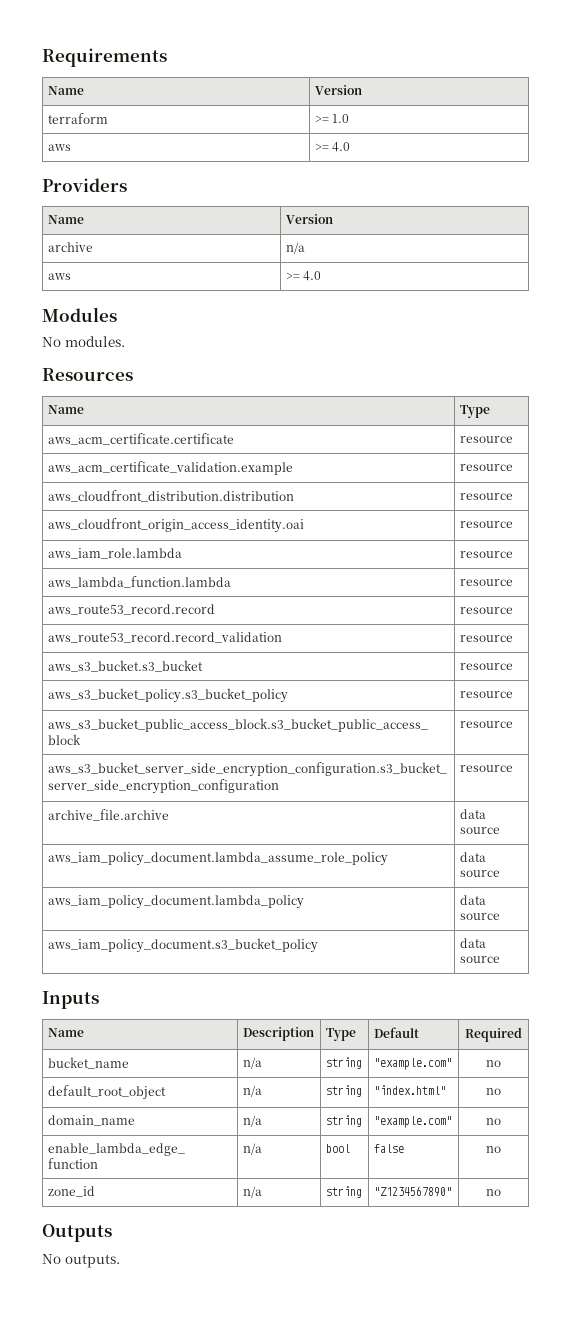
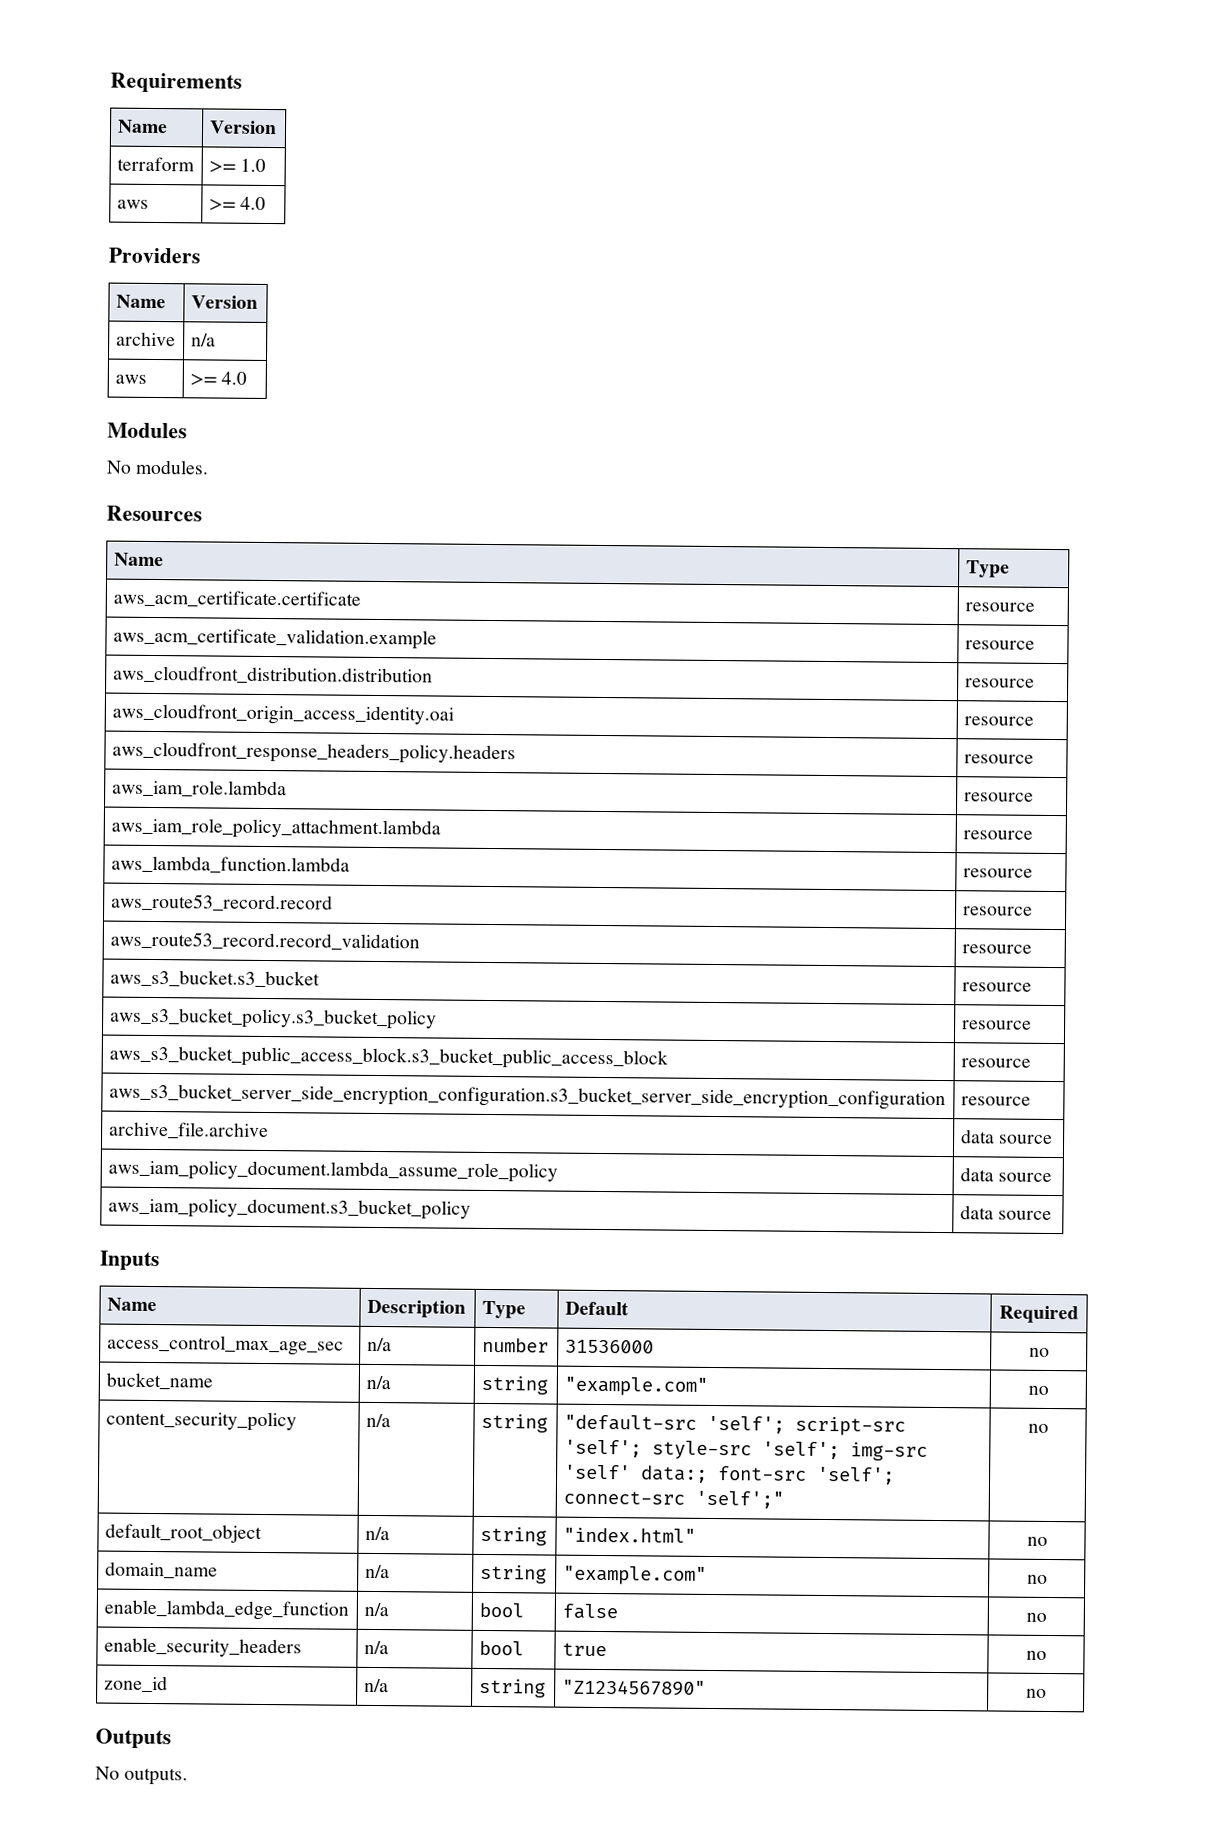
+ aws_cloudfront_response_headers_policy.headers | resource
+ aws_iam_role_policy_attachment.lambda | resource
- aws_iam_policy_document.lambda_policy | data source
+ access_control_max_age_sec | n/a | number | 31536000 | no
+ content_security_policy | n/a | string | "default-src 'self'; script-src 'self'; style-src 'self'; img-src 'self' data:; font-src 'self'; connect-src 'self';" | no
+ enable_security_headers | n/a | bool | true | no

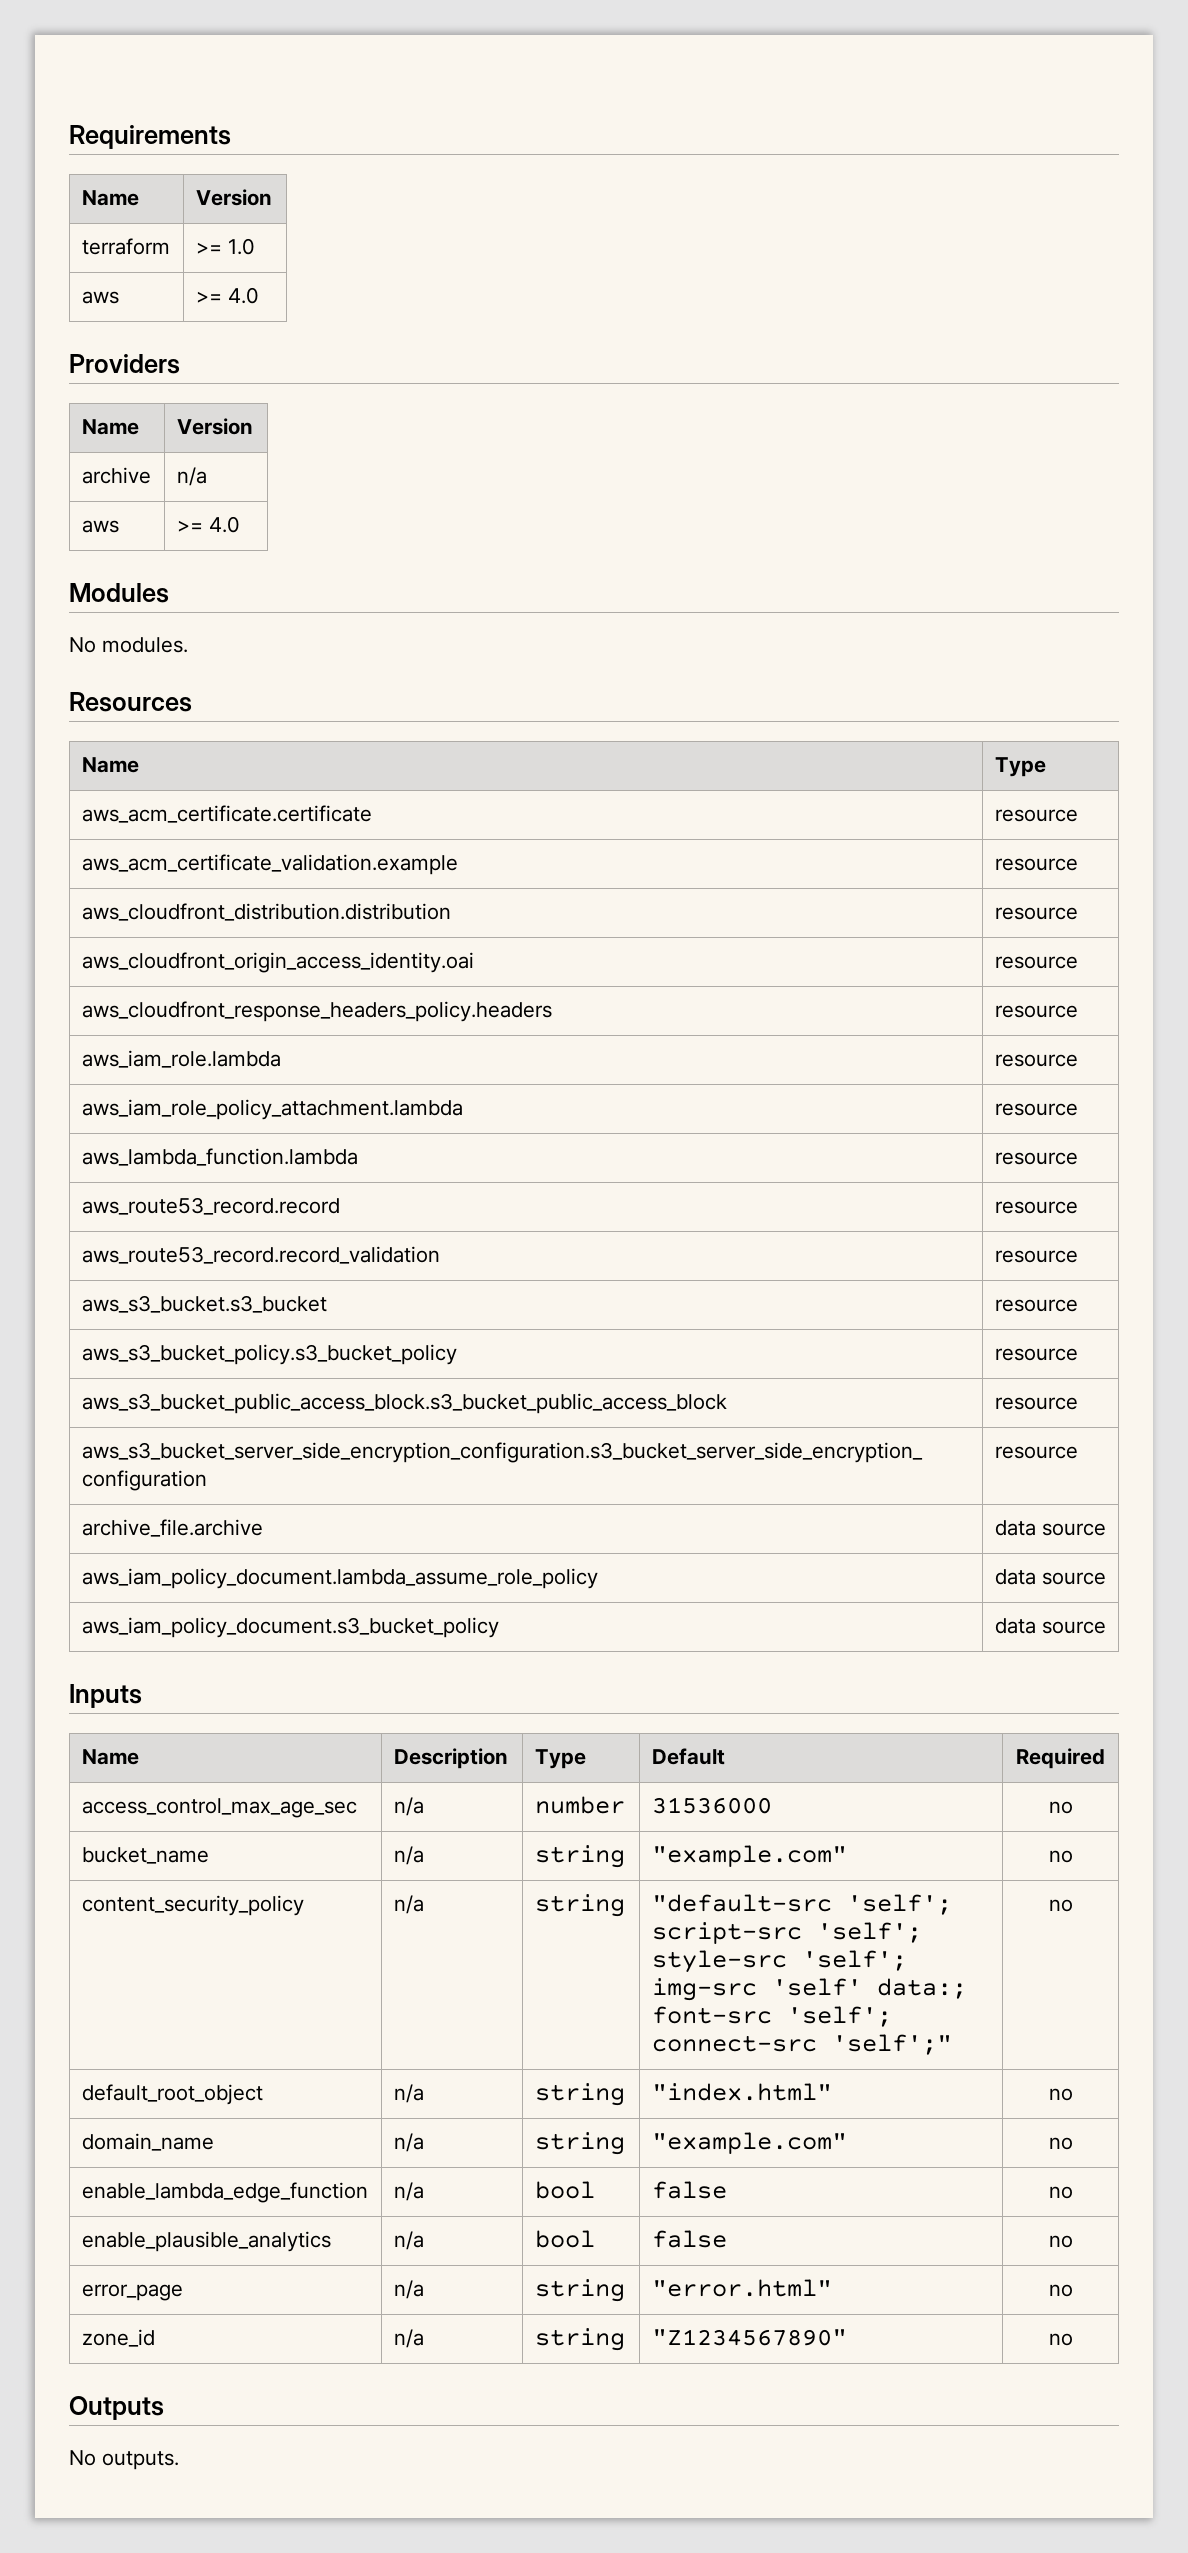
- enable_security_headers | n/a | bool | true | no
+ enable_plausible_analytics | n/a | bool | false | no
+ error_page | n/a | string | "error.html" | no

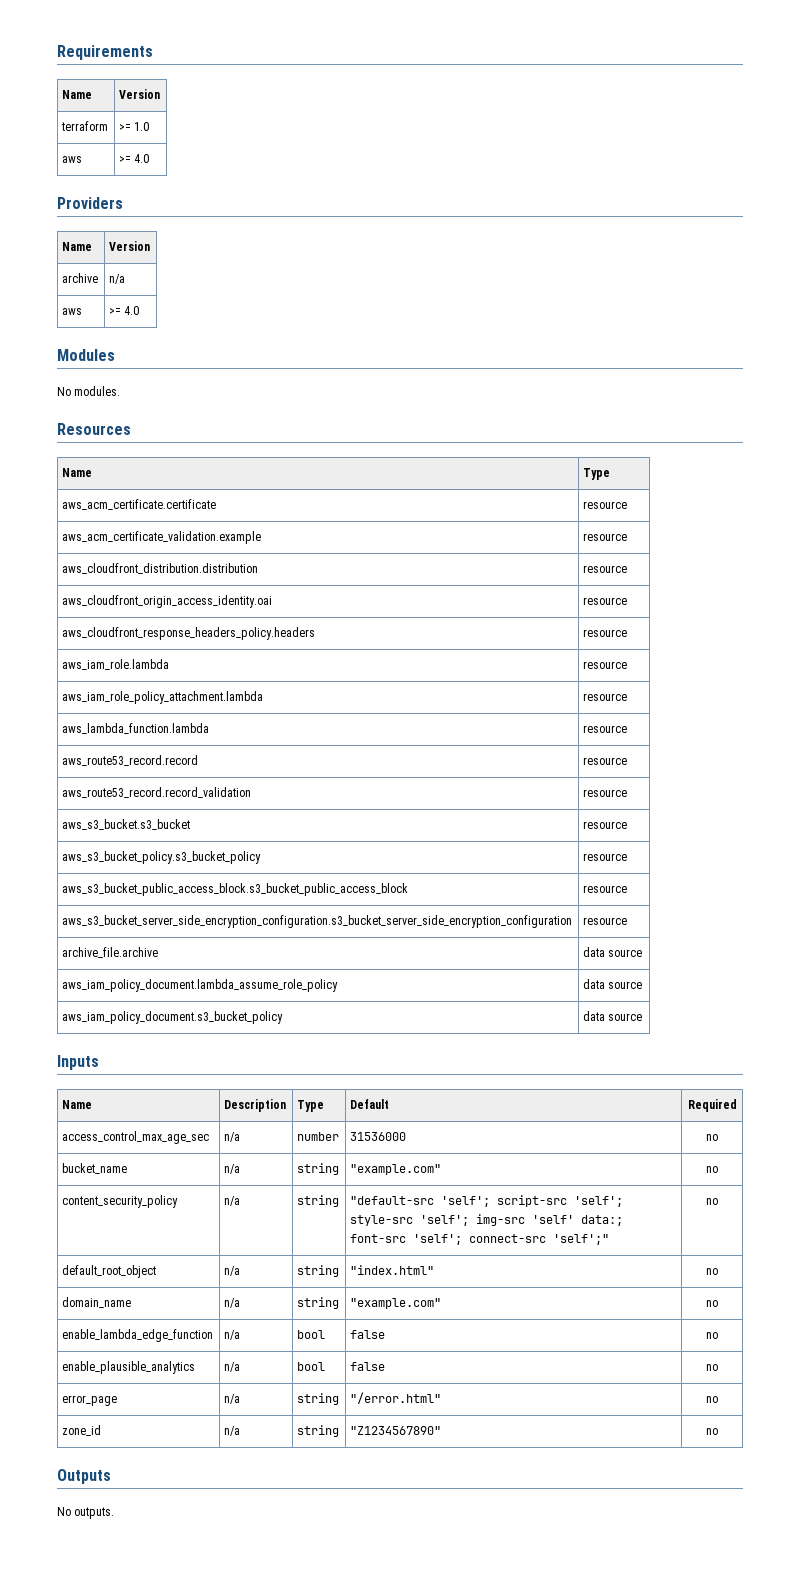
- error_page | n/a | string | "error.html" | no
+ error_page | n/a | string | "/error.html" | no

